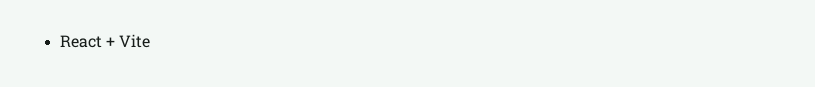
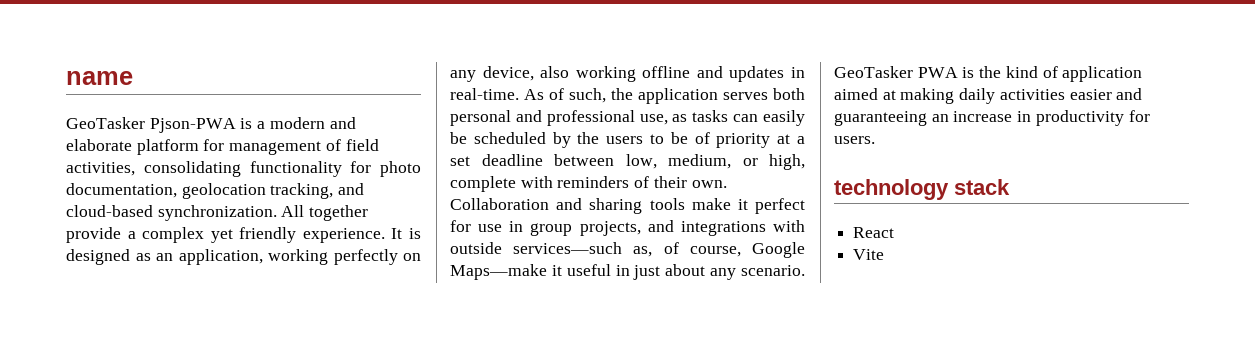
+ name
+ GeoTasker Pjson-PWA is a modern and elaborate platform for management of field activities, consolidating functionality for photo documentation, geolocation tracking, and cloud-based synchronization. All together provide a complex yet friendly experience. It is designed as an application, working perfectly on any device, also working offline and updates in real-time. As of such, the application serves both personal and professional use, as tasks can easily be scheduled by the users to be of priority at a set deadline between low, medium, or high, complete with reminders of their own. Collaboration and sharing tools make it perfect for use in group projects, and integrations with outside services—such as, of course, Google Maps—make it useful in just about any scenario. GeoTasker PWA is the kind of application aimed at making daily activities easier and guaranteeing an increase in productivity for users.
+ technology stack
- React + Vite
+ React
+ Vite

